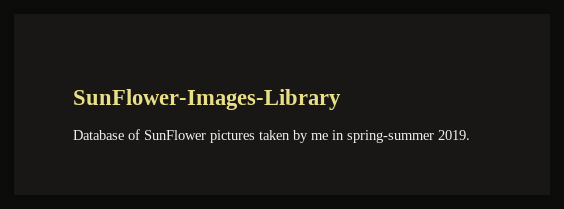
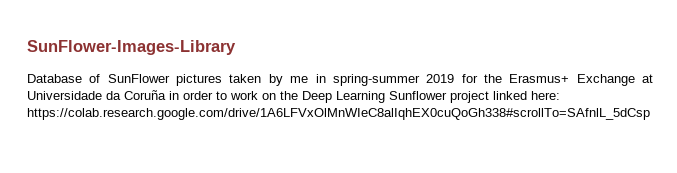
- Database of SunFlower pictures taken by me in spring-summer 2019.
+ Database of SunFlower pictures taken by me in spring-summer 2019 for the Erasmus+ Exchange at Universidade da Coruña in order to work on the Deep Learning Sunflower project linked here: https://colab.research.google.com/drive/1A6LFVxOlMnWIeC8alIqhEX0cuQoGh338#scrollTo=SAfnlL_5dCsp

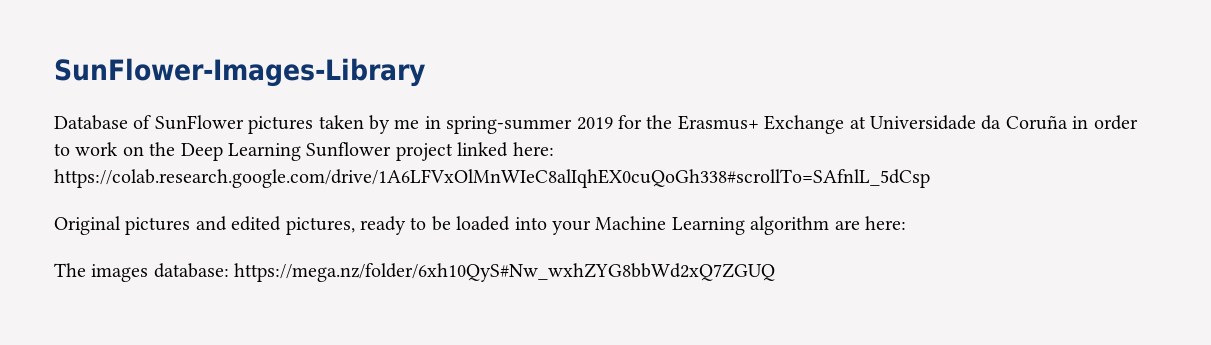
+ Original pictures and edited pictures, ready to be loaded into your Machine Learning algorithm are here:
+ The images database: https://mega.nz/folder/6xh10QyS#Nw_wxhZYG8bbWd2xQ7ZGUQ

